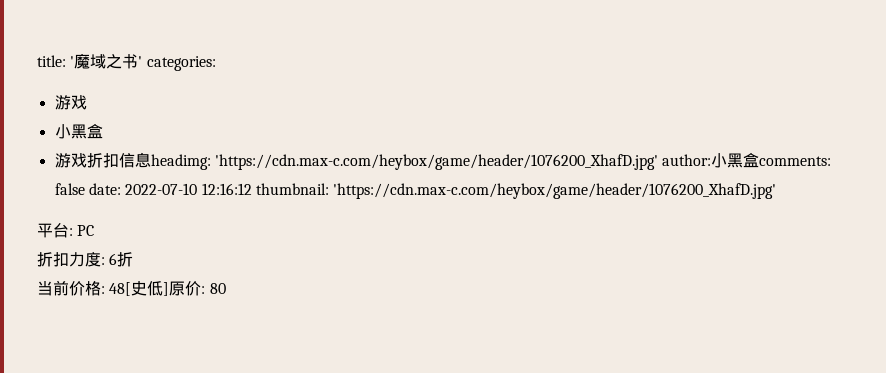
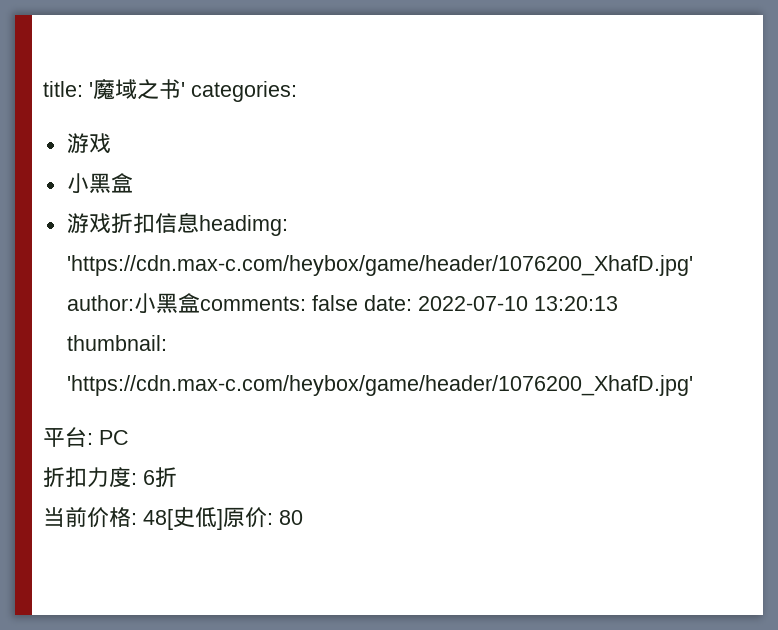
- 游戏折扣信息headimg: 'https://cdn.max-c.com/heybox/game/header/1076200_XhafD.jpg' author:小黑盒comments: false date: 2022-07-10 12:16:12 thumbnail: 'https://cdn.max-c.com/heybox/game/header/1076200_XhafD.jpg'
+ 游戏折扣信息headimg: 'https://cdn.max-c.com/heybox/game/header/1076200_XhafD.jpg' author:小黑盒comments: false date: 2022-07-10 13:20:13 thumbnail: 'https://cdn.max-c.com/heybox/game/header/1076200_XhafD.jpg'

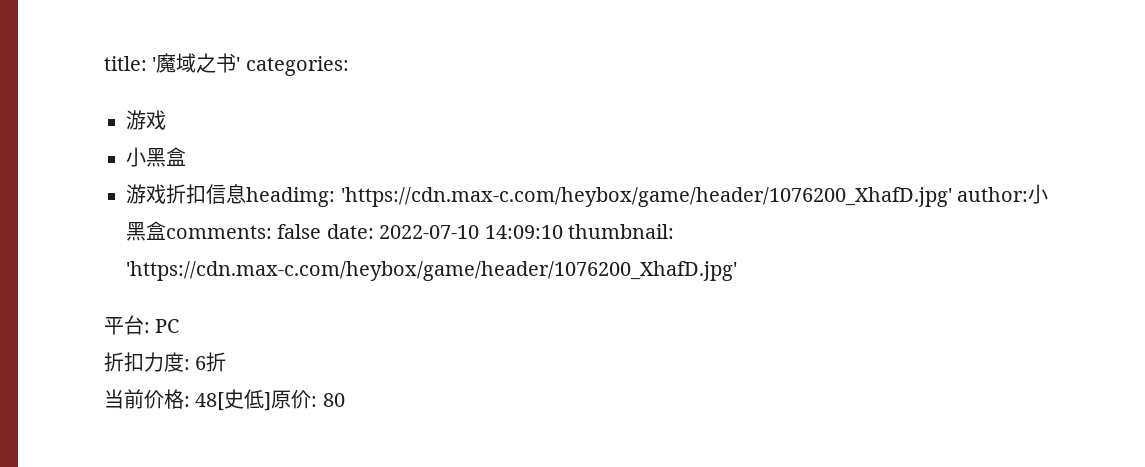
- 游戏折扣信息headimg: 'https://cdn.max-c.com/heybox/game/header/1076200_XhafD.jpg' author:小黑盒comments: false date: 2022-07-10 13:20:13 thumbnail: 'https://cdn.max-c.com/heybox/game/header/1076200_XhafD.jpg'
+ 游戏折扣信息headimg: 'https://cdn.max-c.com/heybox/game/header/1076200_XhafD.jpg' author:小黑盒comments: false date: 2022-07-10 14:09:10 thumbnail: 'https://cdn.max-c.com/heybox/game/header/1076200_XhafD.jpg'

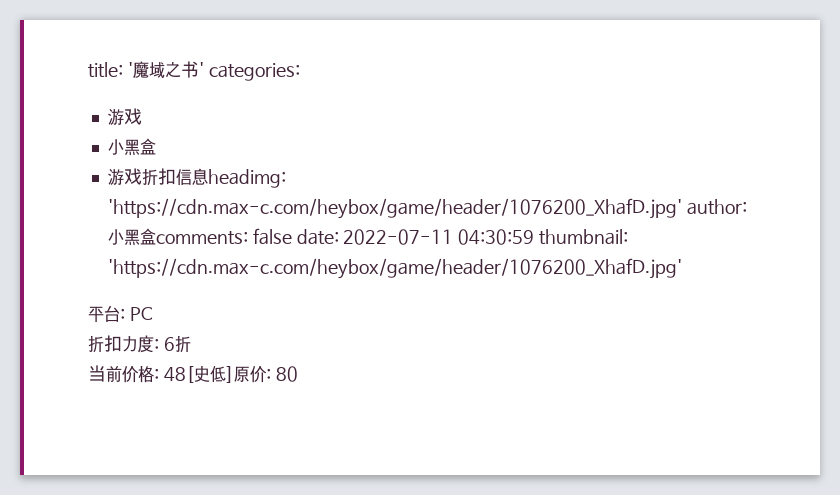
- 游戏折扣信息headimg: 'https://cdn.max-c.com/heybox/game/header/1076200_XhafD.jpg' author:小黑盒comments: false date: 2022-07-10 14:09:10 thumbnail: 'https://cdn.max-c.com/heybox/game/header/1076200_XhafD.jpg'
+ 游戏折扣信息headimg: 'https://cdn.max-c.com/heybox/game/header/1076200_XhafD.jpg' author:小黑盒comments: false date: 2022-07-11 04:30:59 thumbnail: 'https://cdn.max-c.com/heybox/game/header/1076200_XhafD.jpg'

